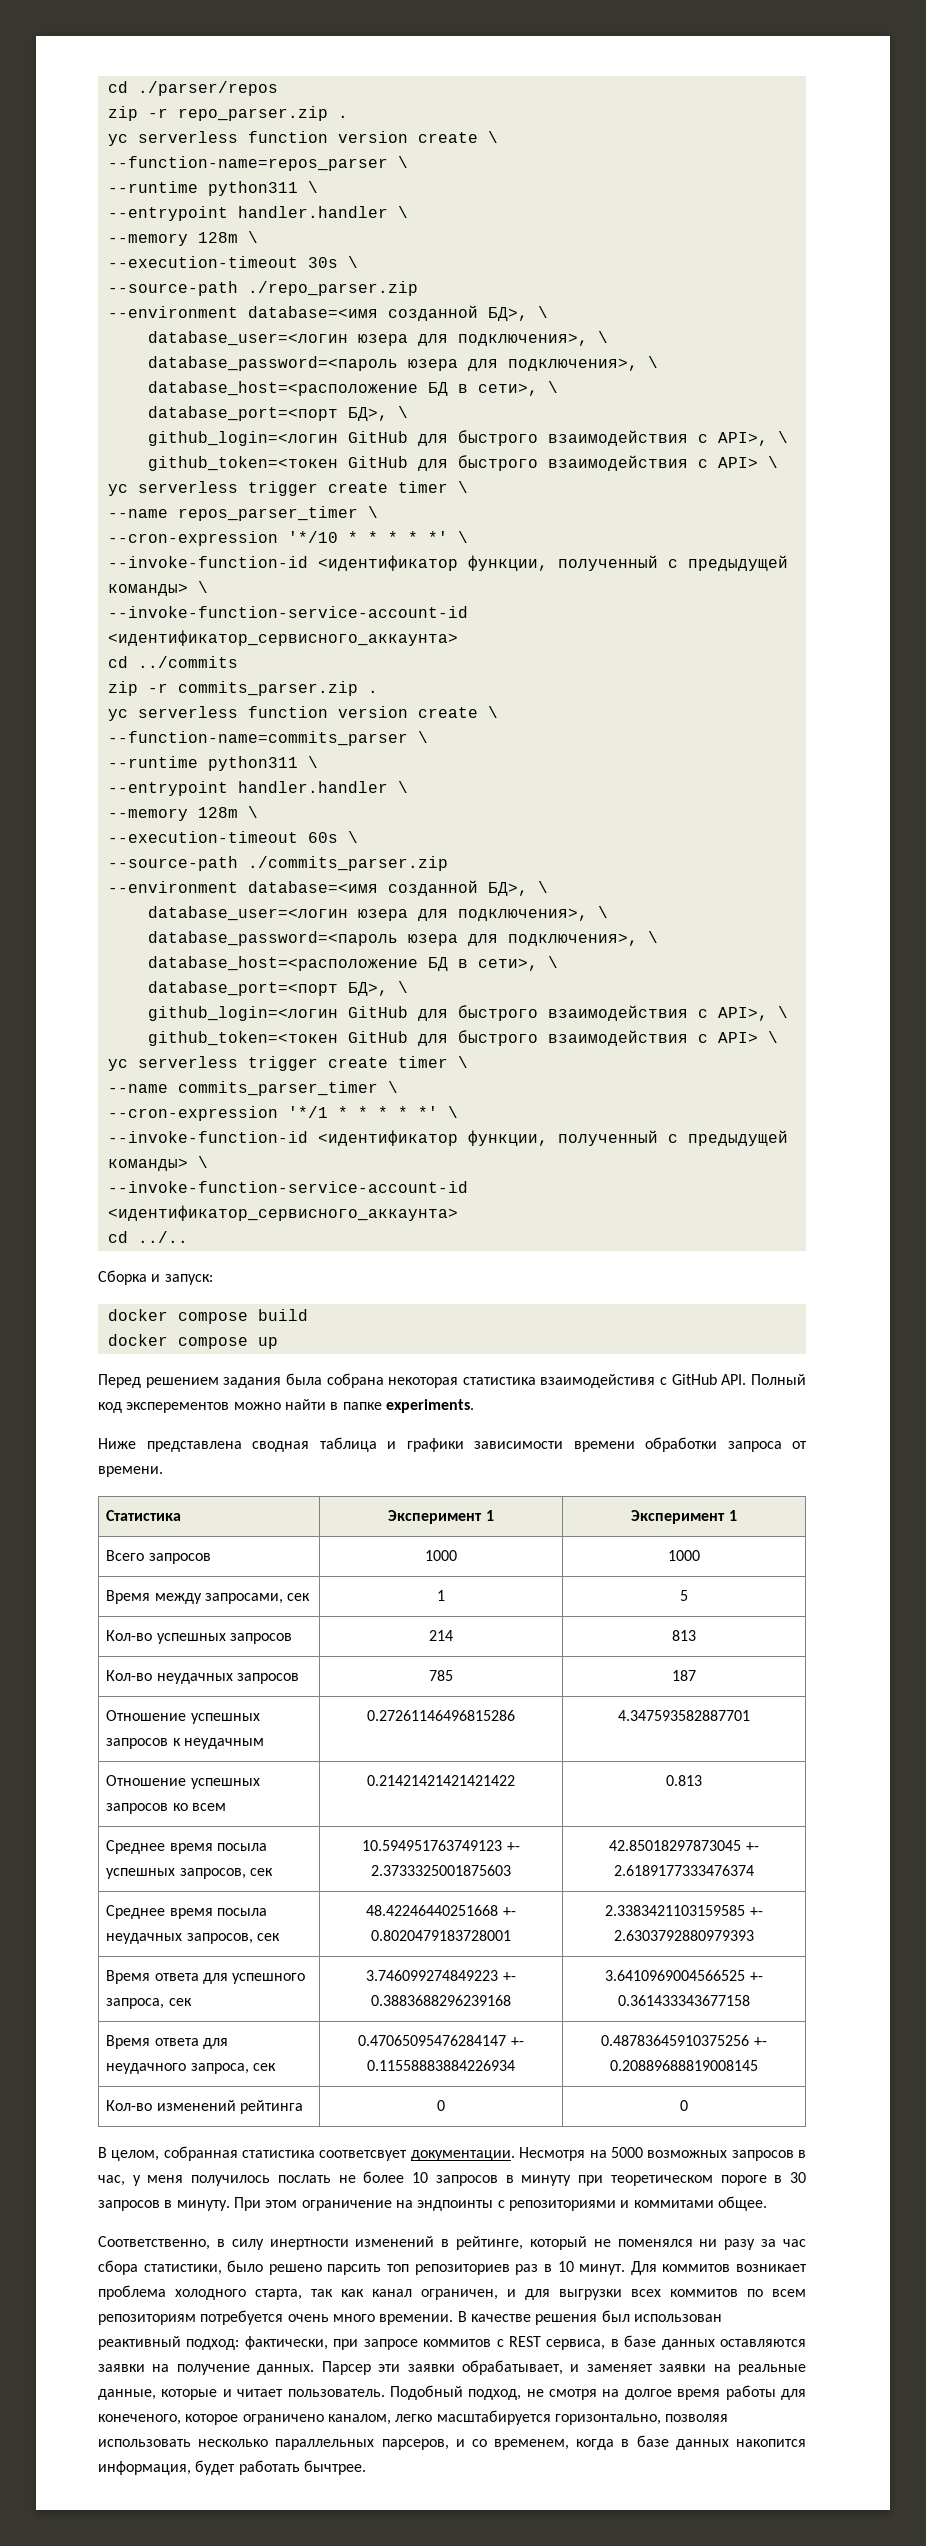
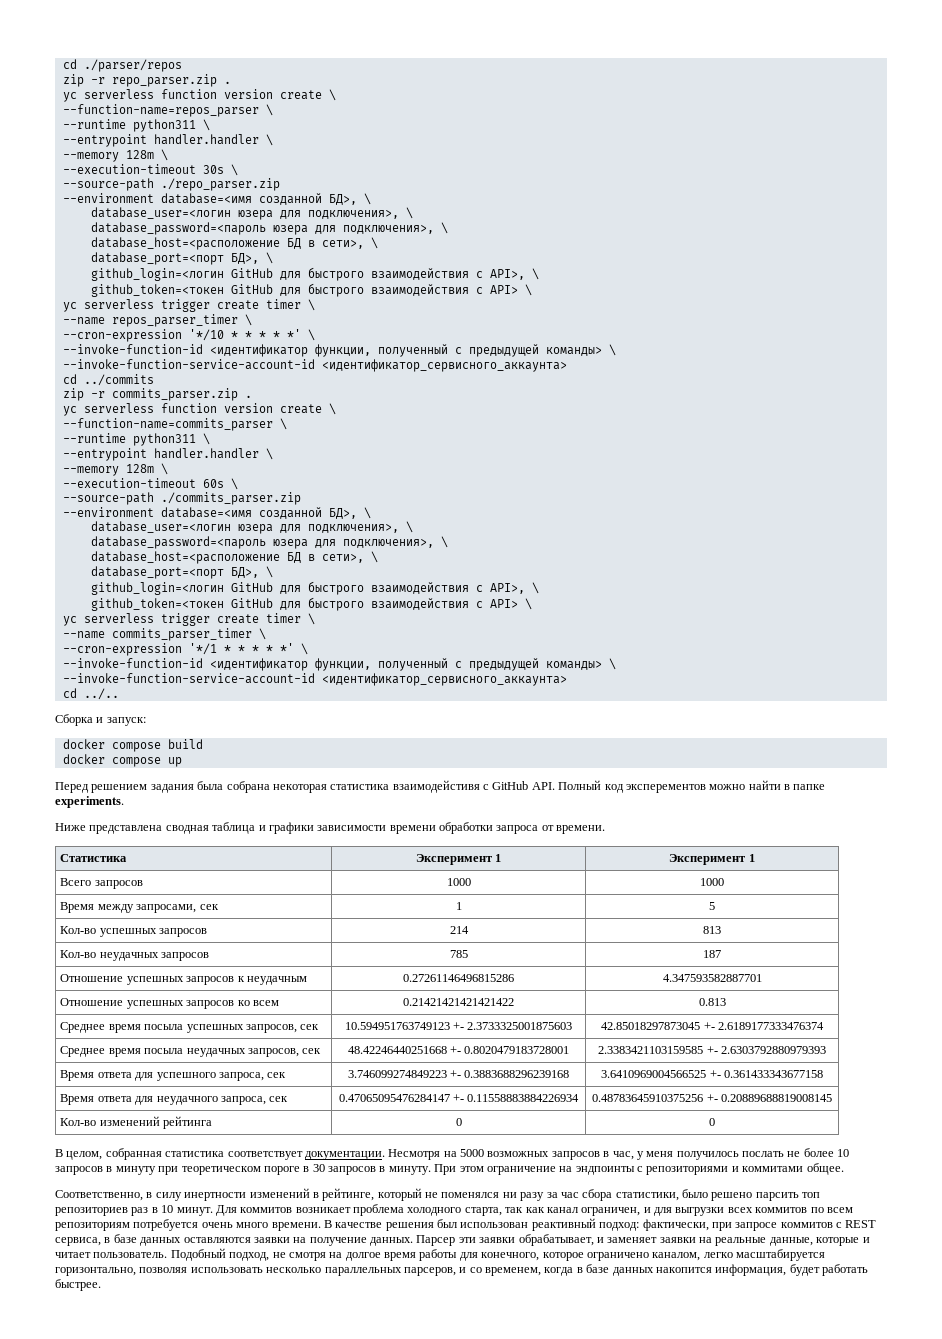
- В целом, собранная статистика соответсвует документации.
+ В целом, собранная статистика соответствует документации.
- Для коммитов возникает проблема холодного старта, так как канал ограничен, и для выгрузки всех коммитов по всем репозиториям потребуется очень много времении.
+ Для коммитов возникает проблема холодного старта, так как канал ограничен, и для выгрузки всех коммитов по всем репозиториям потребуется очень много времени.
- Подобный подход, не смотря на долгое время работы для конеченого, которое ограничено каналом, легко масштабируется горизонтально, позволяя использовать несколько параллельных парсеров, и со временем, когда в базе данных накопится информация, будет работать бычтрее.
+ Подобный подход, не смотря на долгое время работы для конечного, которое ограничено каналом, легко масштабируется горизонтально, позволяя использовать несколько параллельных парсеров, и со временем, когда в базе данных накопится информация, будет работать быстрее.

